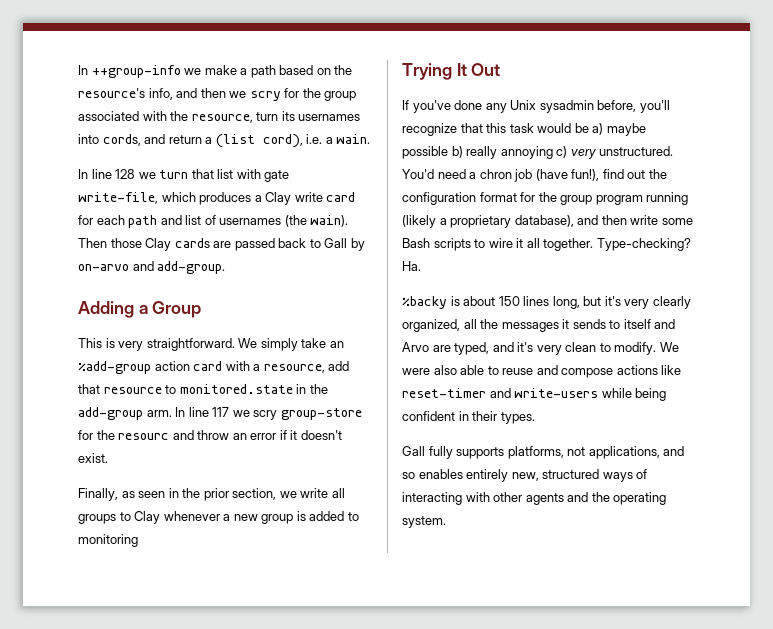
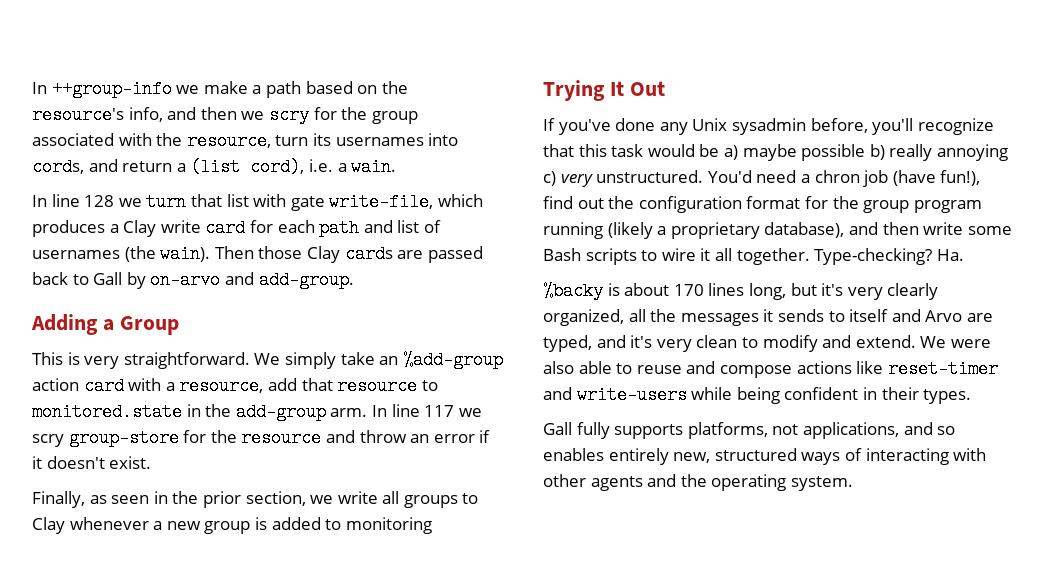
- In line 117 we scry group-store for the resourc and throw an error if it doesn't exist.
+ In line 117 we scry group-store for the resource and throw an error if it doesn't exist.
- %backy is about 150 lines long, but it's very clearly organized, all the messages it sends to itself and Arvo are typed, and it's very clean to modify.
+ %backy is about 170 lines long, but it's very clearly organized, all the messages it sends to itself and Arvo are typed, and it's very clean to modify and extend.

